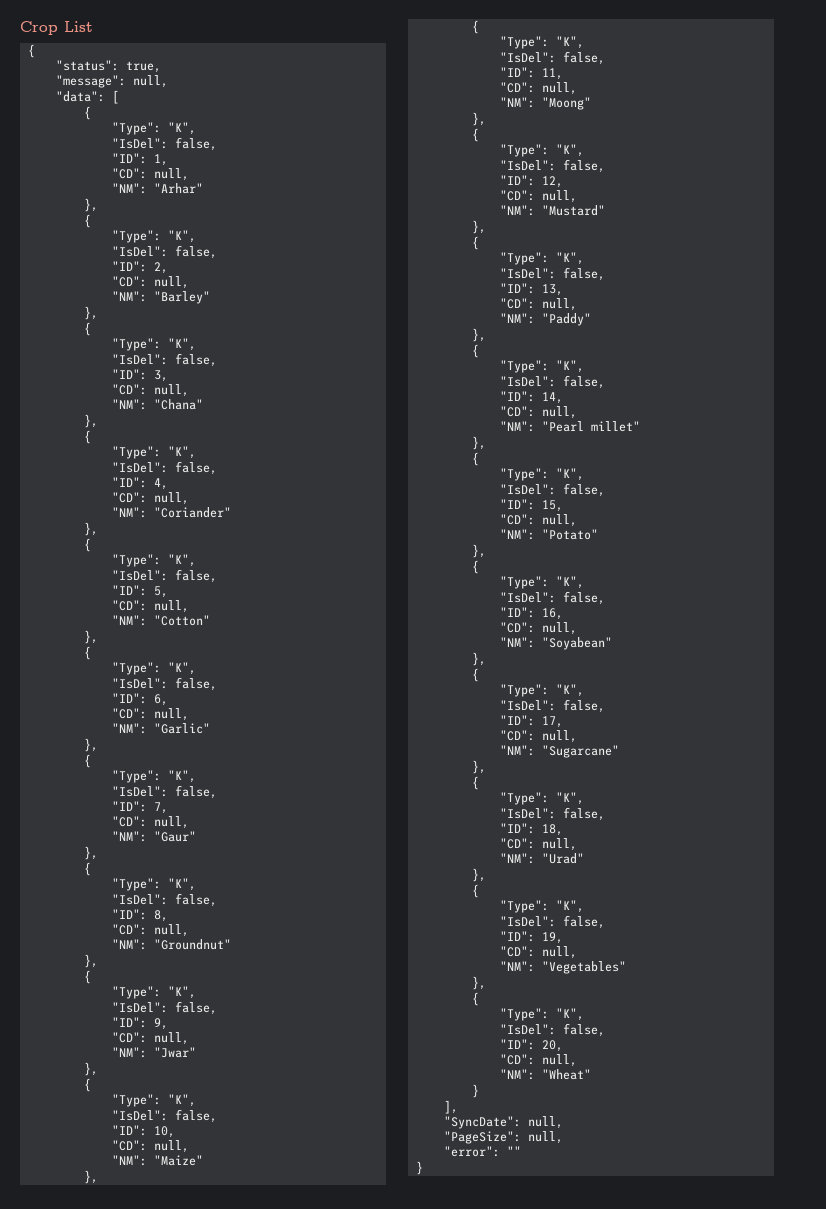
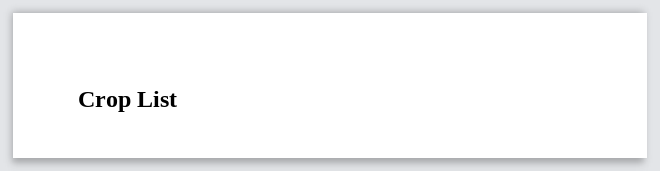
  Crop List
- {
- "status": true,
- "message": null,
- "data": [
- {
- "Type": "K",
- "IsDel": false,
- "ID": 1,
- "CD": null,
- "NM": "Arhar"
- },
- {
- "Type": "K",
- "IsDel": false,
- "ID": 2,
- "CD": null,
- "NM": "Barley"
- },
- {
- "Type": "K",
- "IsDel": false,
- "ID": 3,
- "CD": null,
- "NM": "Chana"
- },
- {
- "Type": "K",
- "IsDel": false,
- "ID": 4,
- "CD": null,
- "NM": "Coriander"
- },
- {
- "Type": "K",
- "IsDel": false,
- "ID": 5,
- "CD": null,
- "NM": "Cotton"
- },
- {
- "Type": "K",
- "IsDel": false,
- "ID": 6,
- "CD": null,
- "NM": "Garlic"
- },
- {
- "Type": "K",
- "IsDel": false,
- "ID": 7,
- "CD": null,
- "NM": "Gaur"
- },
- {
- "Type": "K",
- "IsDel": false,
- "ID": 8,
- "CD": null,
- "NM": "Groundnut"
- },
- {
- "Type": "K",
- "IsDel": false,
- "ID": 9,
- "CD": null,
- "NM": "Jwar"
- },
- {
- "Type": "K",
- "IsDel": false,
- "ID": 10,
- "CD": null,
- "NM": "Maize"
- },
- {
- "Type": "K",
- "IsDel": false,
- "ID": 11,
- "CD": null,
- "NM": "Moong"
- },
- {
- "Type": "K",
- "IsDel": false,
- "ID": 12,
- "CD": null,
- "NM": "Mustard"
- },
- {
- "Type": "K",
- "IsDel": false,
- "ID": 13,
- "CD": null,
- "NM": "Paddy"
- },
- {
- "Type": "K",
- "IsDel": false,
- "ID": 14,
- "CD": null,
- "NM": "Pearl millet"
- },
- {
- "Type": "K",
- "IsDel": false,
- "ID": 15,
- "CD": null,
- "NM": "Potato"
- },
- {
- "Type": "K",
- "IsDel": false,
- "ID": 16,
- "CD": null,
- "NM": "Soyabean"
- },
- {
- "Type": "K",
- "IsDel": false,
- "ID": 17,
- "CD": null,
- "NM": "Sugarcane"
- },
- {
- "Type": "K",
- "IsDel": false,
- "ID": 18,
- "CD": null,
- "NM": "Urad"
- },
- {
- "Type": "K",
- "IsDel": false,
- "ID": 19,
- "CD": null,
- "NM": "Vegetables"
- },
- {
- "Type": "K",
- "IsDel": false,
- "ID": 20,
- "CD": null,
- "NM": "Wheat"
- }
- ],
- "SyncDate": null,
- "PageSize": null,
- "error": ""
- }

